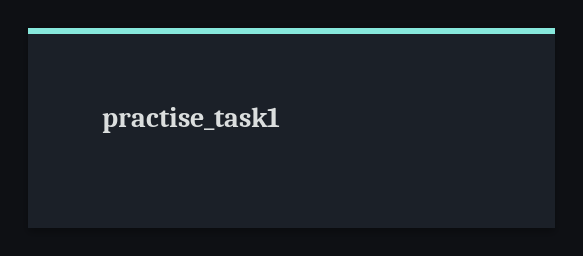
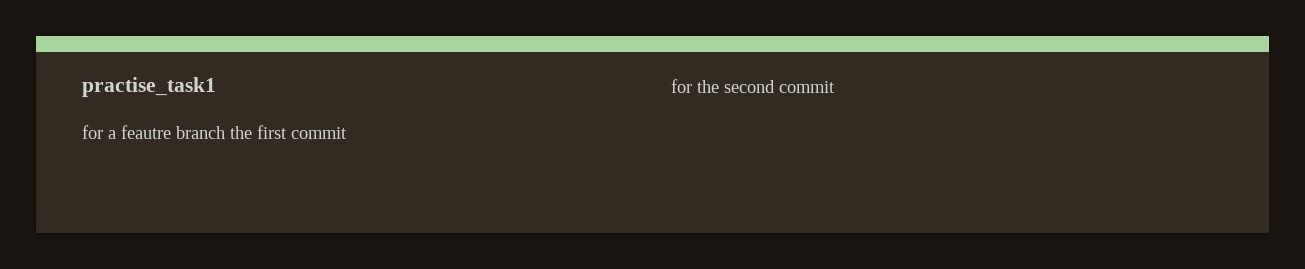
+ for a feautre branch the first commit
+ for the second commit

